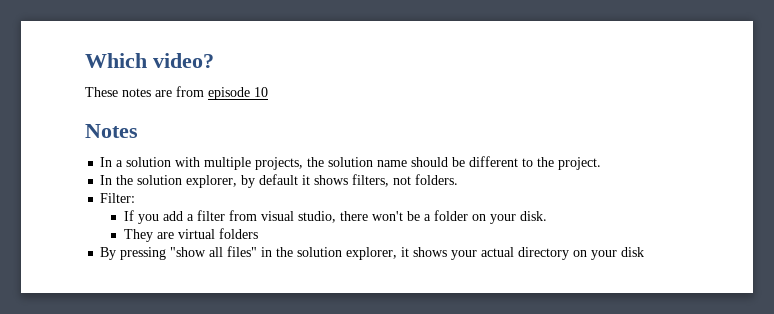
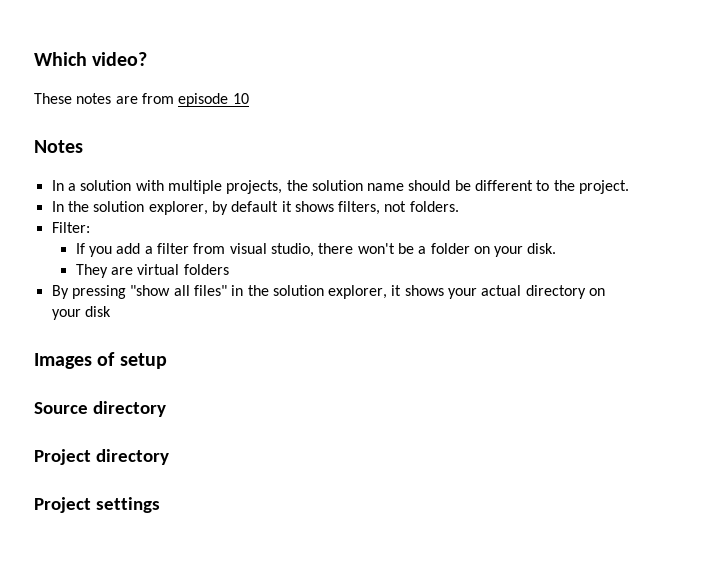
+ Images of setup
+ Source directory
+ Project directory
+ Project settings

